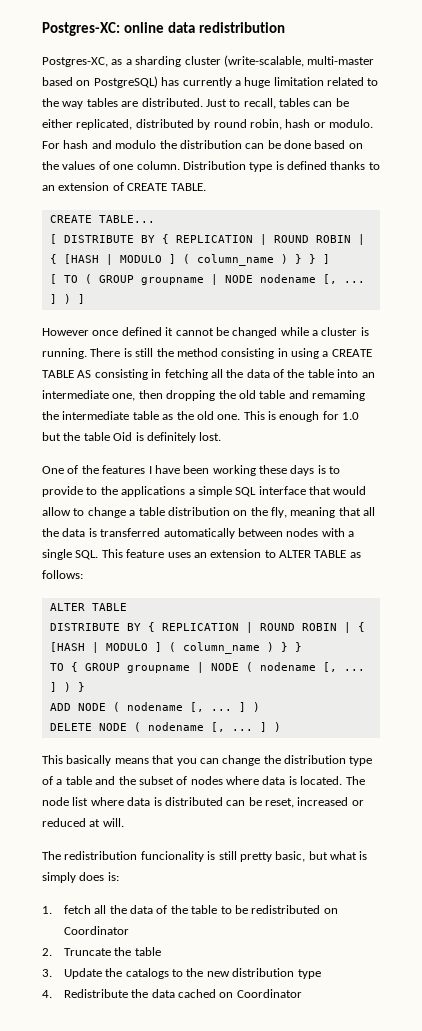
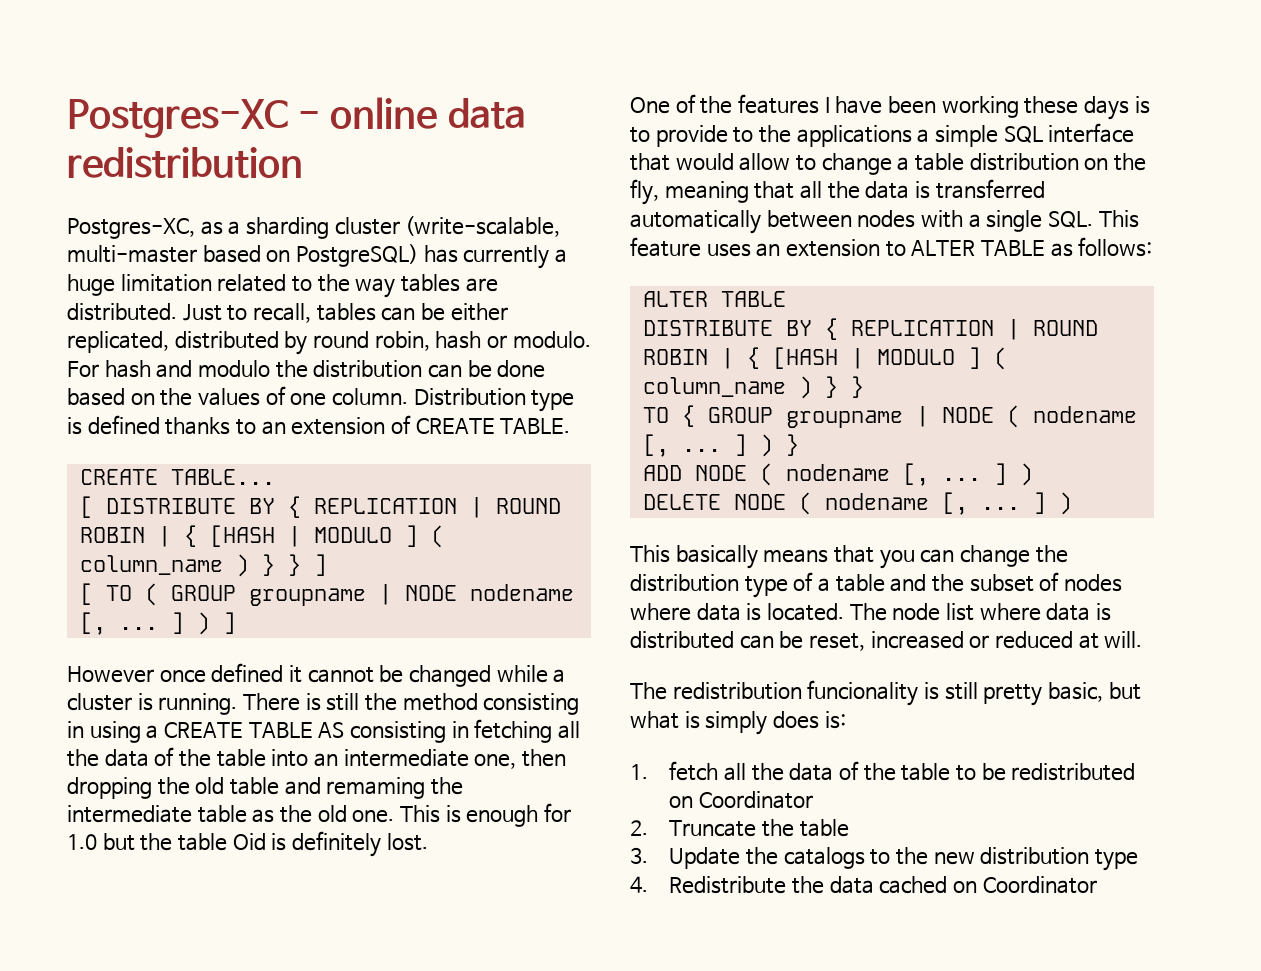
- Postgres-XC: online data redistribution
+ Postgres-XC - online data redistribution

